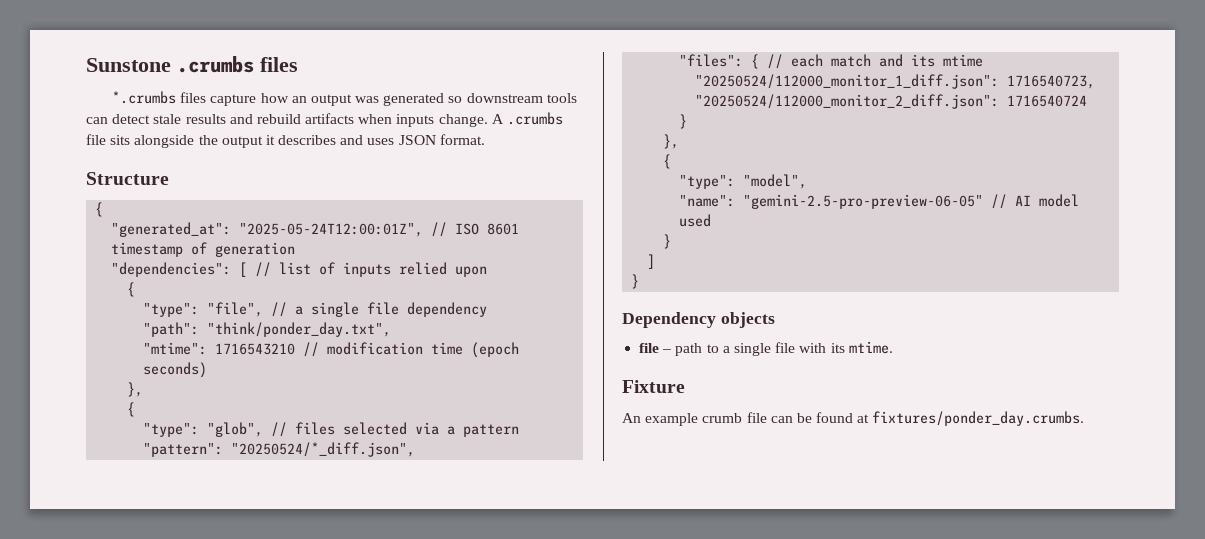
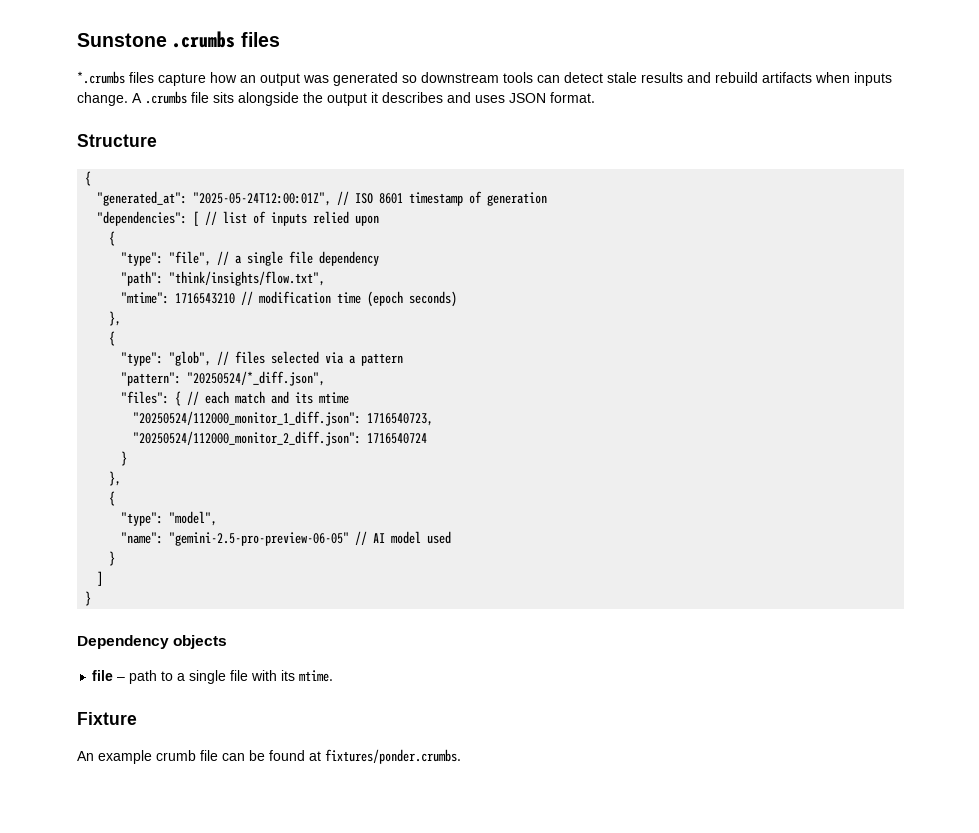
- "path": "think/ponder_day.txt",
+ "path": "think/insights/flow.txt",
- An example crumb file can be found at fixtures/ponder_day.crumbs.
+ An example crumb file can be found at fixtures/ponder.crumbs.

